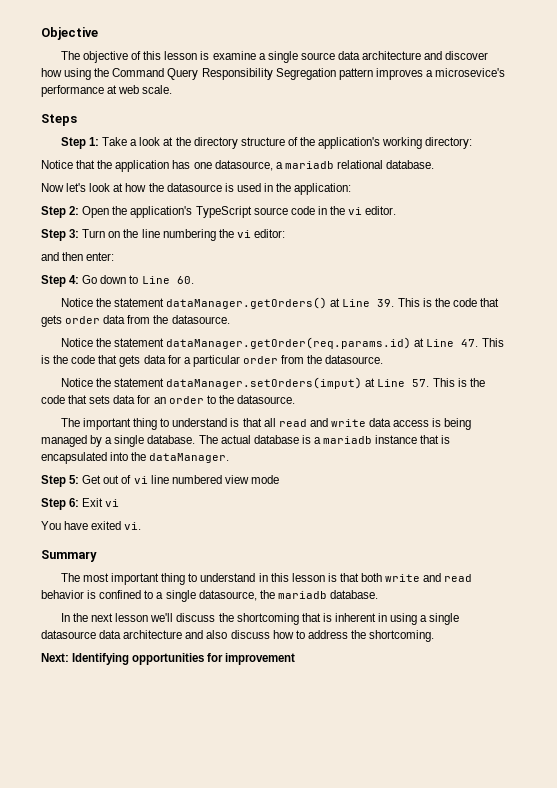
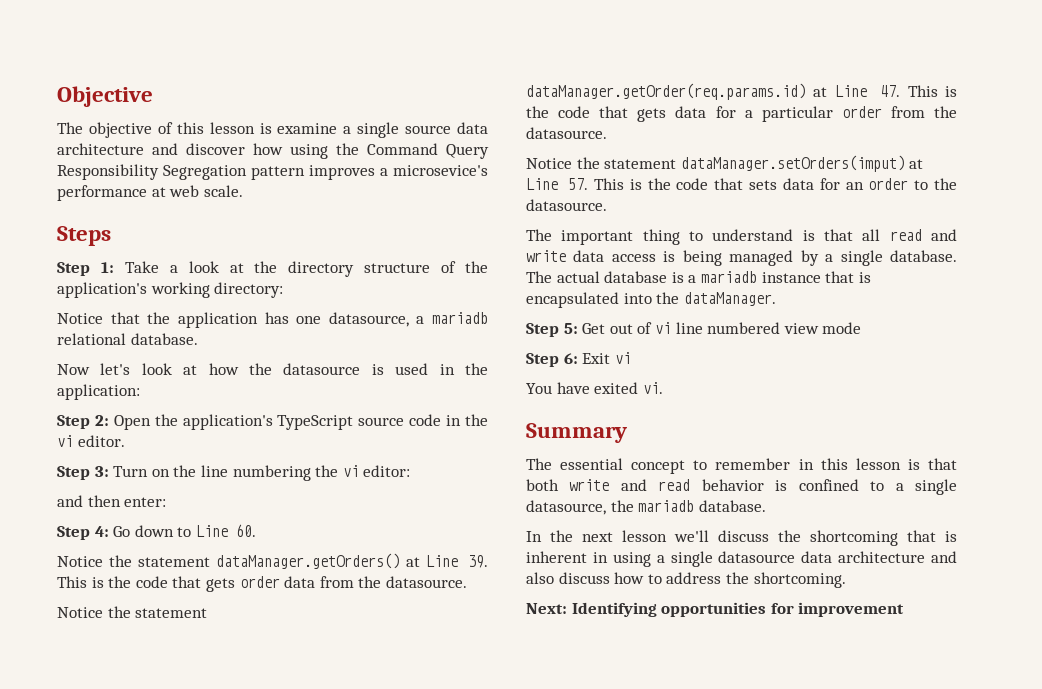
- The most important thing to understand in this lesson is that both write and read behavior is confined to a single datasource, the mariadb database.
+ The essential concept to remember in this lesson is that both write and read behavior is confined to a single datasource, the mariadb database.

